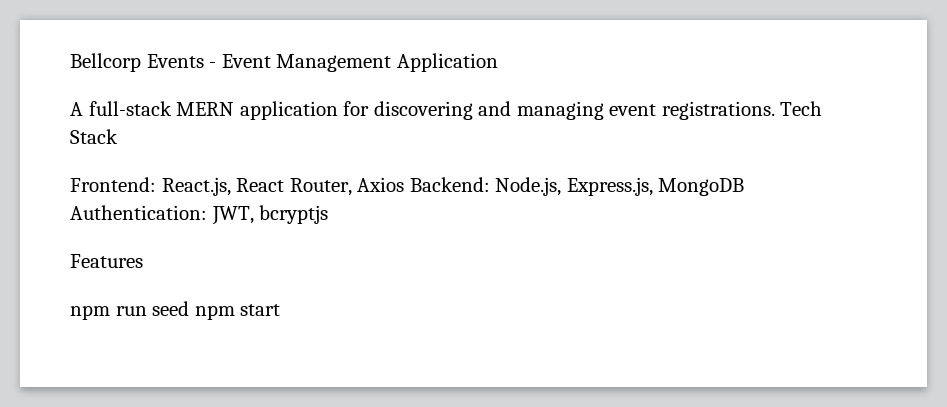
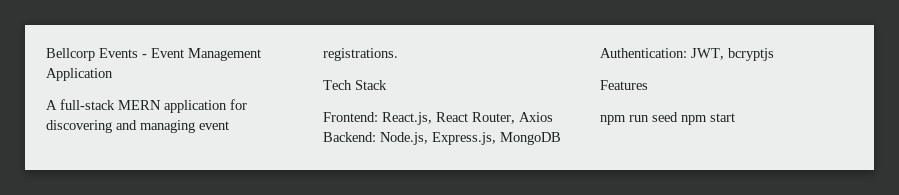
- A full-stack MERN application for discovering and managing event registrations. Tech Stack
+ A full-stack MERN application for discovering and managing event registrations.
+ Tech Stack

